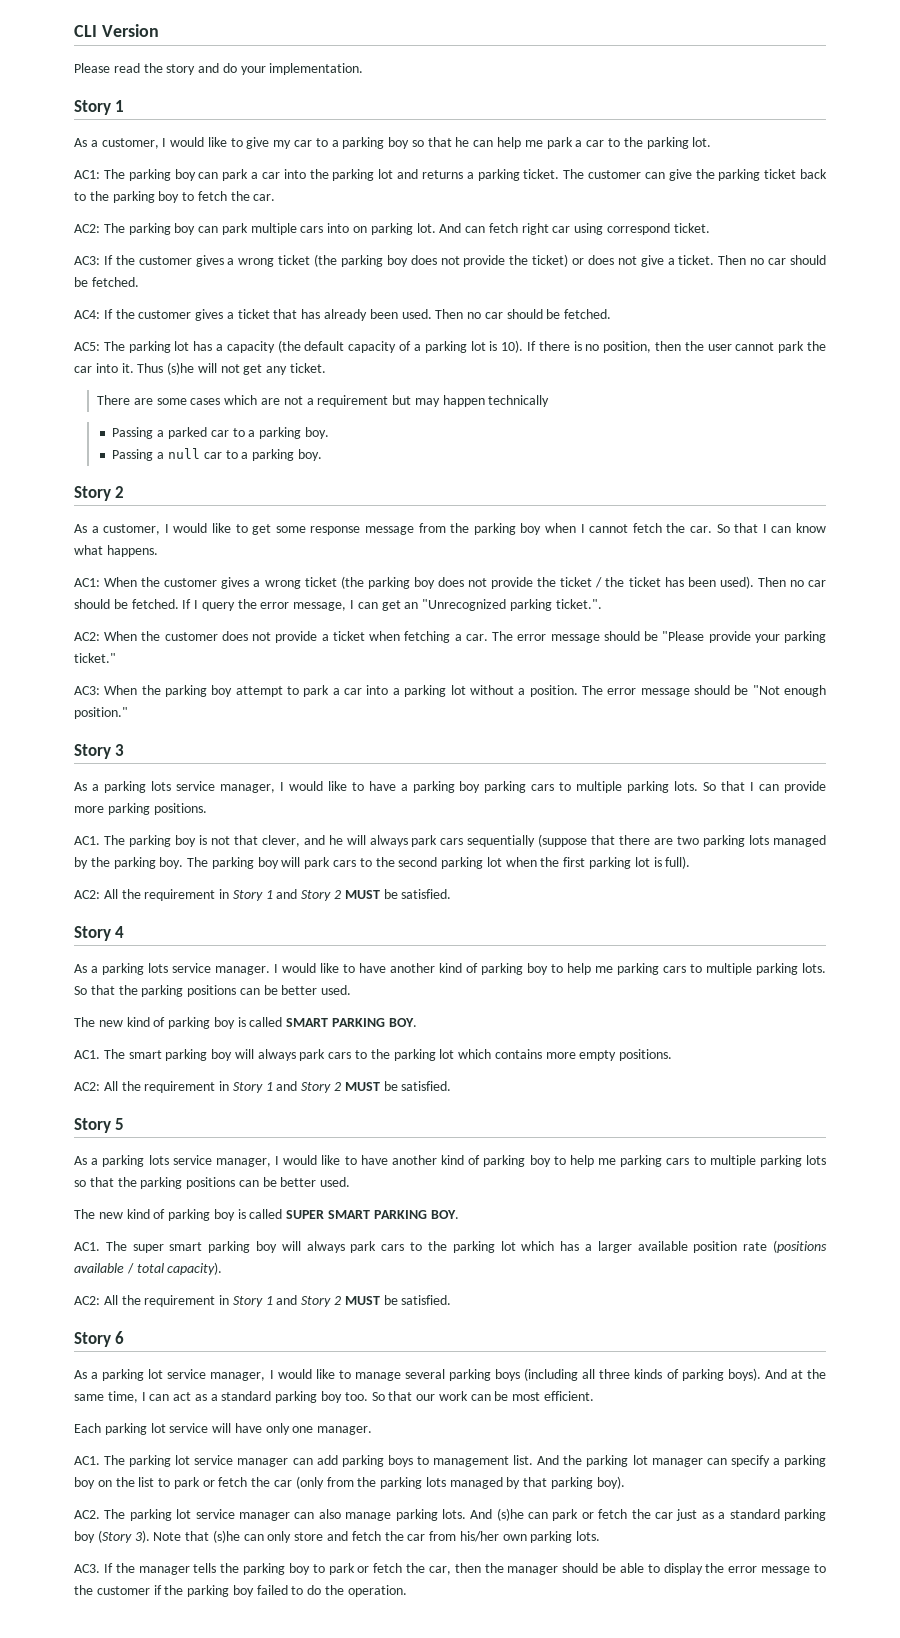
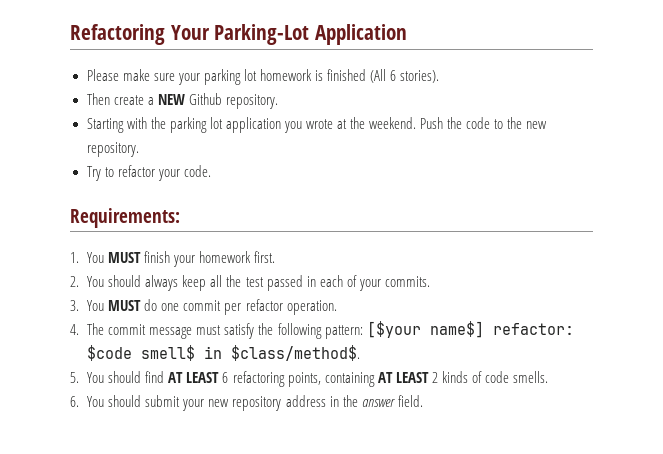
- CLI Version
- Please read the story and do your implementation.
- Story 1
- As a customer, I would like to give my car to a parking boy so that he can help me park a car to the parking lot.
- AC1: The parking boy can park a car into the parking lot and returns a parking ticket. The customer can give the parking ticket back to the parking boy to fetch the car.
- AC2: The parking boy can park multiple cars into on parking lot. And can fetch right car using correspond ticket.
- AC3: If the customer gives a wrong ticket (the parking boy does not provide the ticket) or does not give a ticket. Then no car should be fetched.
- AC4: If the customer gives a ticket that has already been used. Then no car should be fetched.
- AC5: The parking lot has a capacity (the default capacity of a parking lot is 10). If there is no position, then the user cannot park the car into it. Thus (s)he will not get any ticket.
- There are some cases which are not a requirement but may happen technically
- Passing a parked car to a parking boy.
- Passing a null car to a parking boy.
- Story 2
- As a customer, I would like to get some response message from the parking boy when I cannot fetch the car. So that I can know what happens.
- AC1: When the customer gives a wrong ticket (the parking boy does not provide the ticket / the ticket has been used). Then no car should be fetched. If I query the error message, I can get an "Unrecognized parking ticket.".
- AC2: When the customer does not provide a ticket when fetching a car. The error message should be "Please provide your parking ticket."
- AC3: When the parking boy attempt to park a car into a parking lot without a position. The error message should be "Not enough position."
- Story 3
- As a parking lots service manager, I would like to have a parking boy parking cars to multiple parking lots. So that I can provide more parking positions.
- AC1. The parking boy is not that clever, and he will always park cars sequentially (suppose that there are two parking lots managed by the parking boy. The parking boy will park cars to the second parking lot when the first parking lot is full).
- AC2: All the requirement in Story 1 and Story 2 MUST be satisfied.
- Story 4
- As a parking lots service manager. I would like to have another kind of parking boy to help me parking cars to multiple parking lots. So that the parking positions can be better used.
- The new kind of parking boy is called SMART PARKING BOY.
- AC1. The smart parking boy will always park cars to the parking lot which contains more empty positions.
- AC2: All the requirement in Story 1 and Story 2 MUST be satisfied.
- Story 5
- As a parking lots service manager, I would like to have another kind of parking boy to help me parking cars to multiple parking lots so that the parking positions can be better used.
- The new kind of parking boy is called SUPER SMART PARKING BOY.
- AC1. The super smart parking boy will always park cars to the parking lot which has a larger available position rate (positions available / total capacity).
- AC2: All the requirement in Story 1 and Story 2 MUST be satisfied.
- Story 6
- As a parking lot service manager, I would like to manage several parking boys (including all three kinds of parking boys). And at the same time, I can act as a standard parking boy too. So that our work can be most efficient.
- Each parking lot service will have only one manager.
- AC1. The parking lot service manager can add parking boys to management list. And the parking lot manager can specify a parking boy on the list to park or fetch the car (only from the parking lots managed by that parking boy).
- AC2. The parking lot service manager can also manage parking lots. And (s)he can park or fetch the car just as a standard parking boy (Story 3). Note that (s)he can only store and fetch the car from his/her own parking lots.
- AC3. If the manager tells the parking boy to park or fetch the car, then the manager should be able to display the error message to the customer if the parking boy failed to do the operation.
+ Refactoring Your Parking-Lot Application
+ Please make sure your parking lot homework is finished (All 6 stories).
+ Then create a NEW Github repository.
+ Starting with the parking lot application you wrote at the weekend. Push the code to the new repository.
+ Try to refactor your code.
+ Requirements:
+ 1. You MUST finish your homework first.
+ 2. You should always keep all the test passed in each of your commits.
+ 3. You MUST do one commit per refactor operation.
+ 4. The commit message must satisfy the following pattern: [$your name$] refactor: $code smell$ in $class/method$.
+ 5. You should find AT LEAST 6 refactoring points, containing AT LEAST 2 kinds of code smells.
+ 6. You should submit your new repository address in the answer field.

